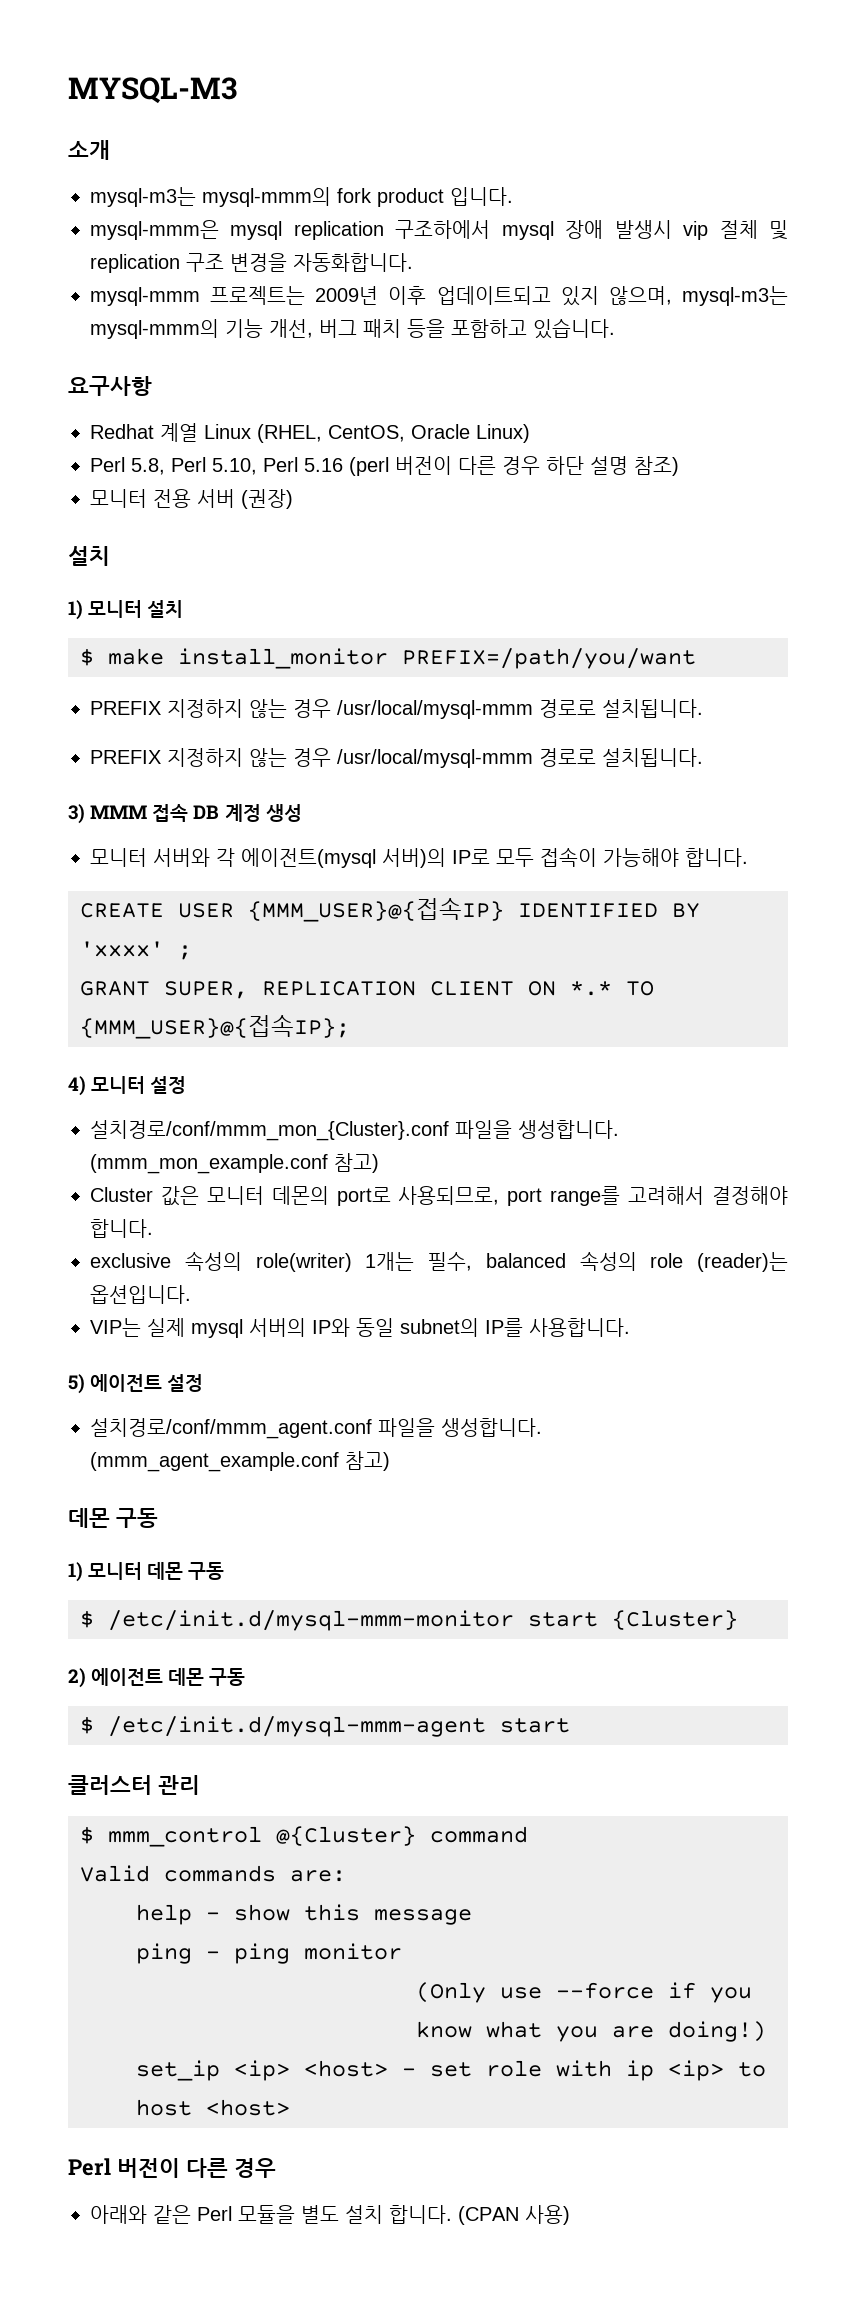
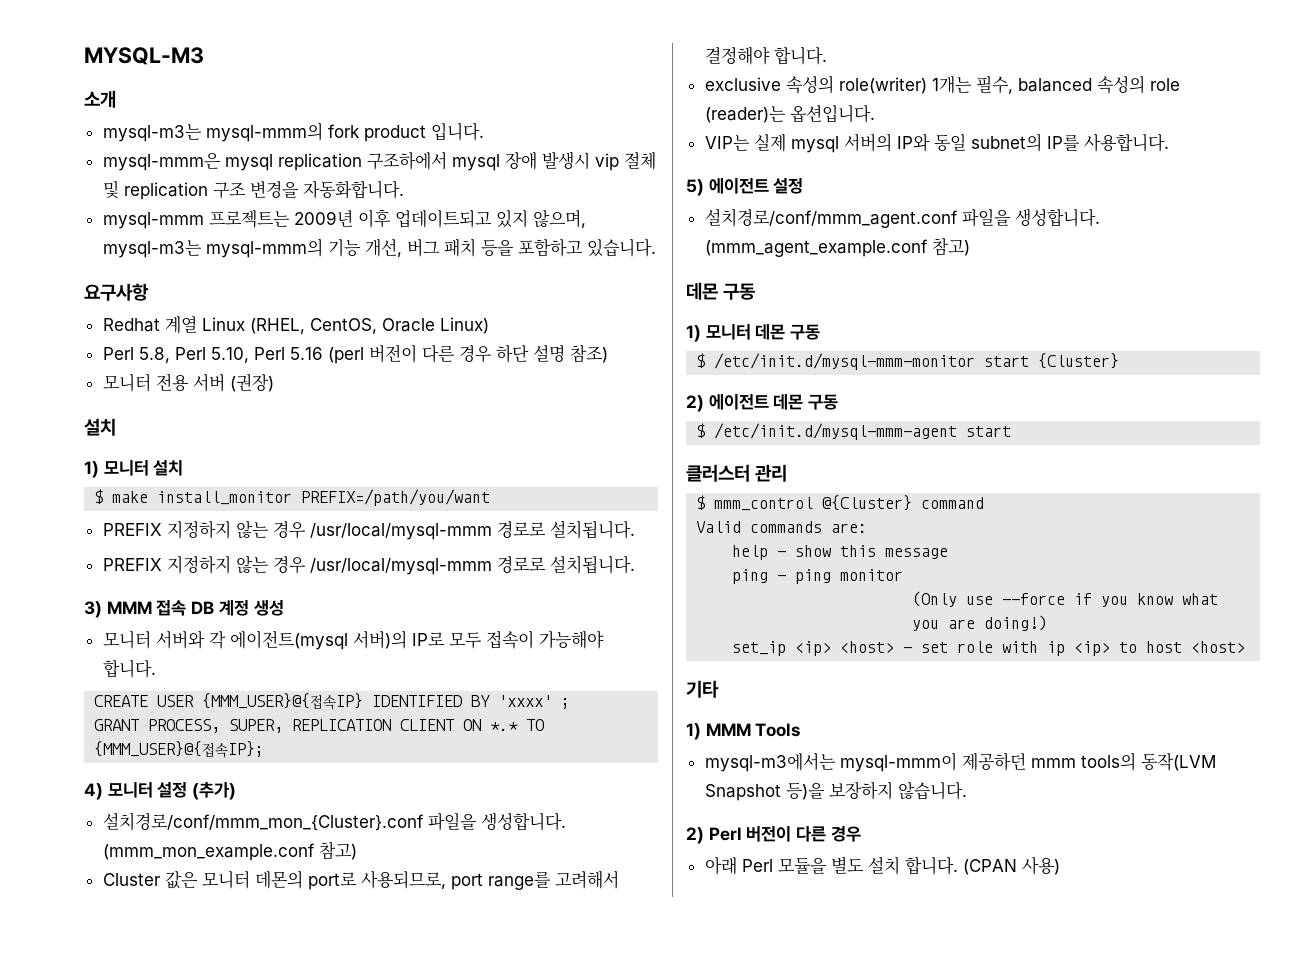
- GRANT SUPER, REPLICATION CLIENT ON *.* TO {MMM_USER}@{접속IP};
+ GRANT PROCESS, SUPER, REPLICATION CLIENT ON *.* TO {MMM_USER}@{접속IP};
- 4) 모니터 설정
+ 4) 모니터 설정 (추가)
- Perl 버전이 다른 경우
+ 기타
+ 1) MMM Tools
+ mysql-m3에서는 mysql-mmm이 제공하던 mmm tools의 동작(LVM Snapshot 등)을 보장하지 않습니다.
+ 2) Perl 버전이 다른 경우
- 아래와 같은 Perl 모듈을 별도 설치 합니다.
+ 아래 Perl 모듈을 별도 설치 합니다.

